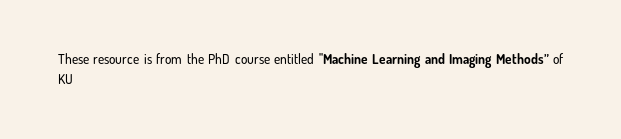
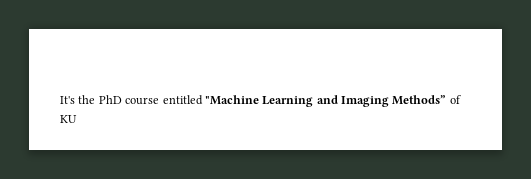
- These resource is from the PhD course entitled "Machine Learning and Imaging Methods” of KU
+ It's the PhD course entitled "Machine Learning and Imaging Methods” of KU

